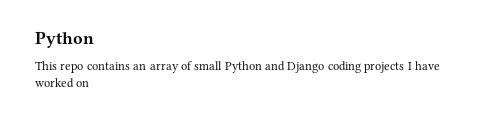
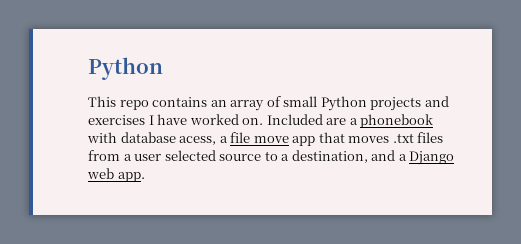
- This repo contains an array of small Python and Django coding projects I have worked on
+ This repo contains an array of small Python projects and exercises I have worked on. Included are a phonebook with database acess, a file move app that moves .txt files from a user selected source to a destination, and a Django web app.

